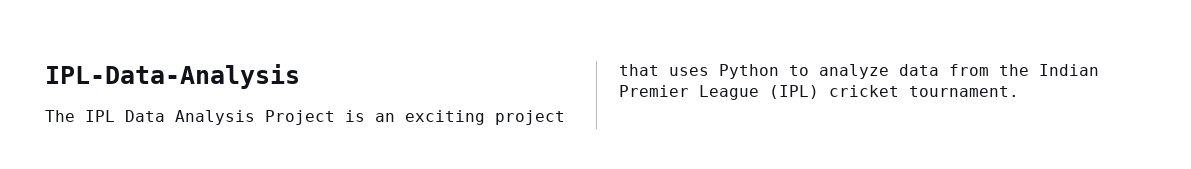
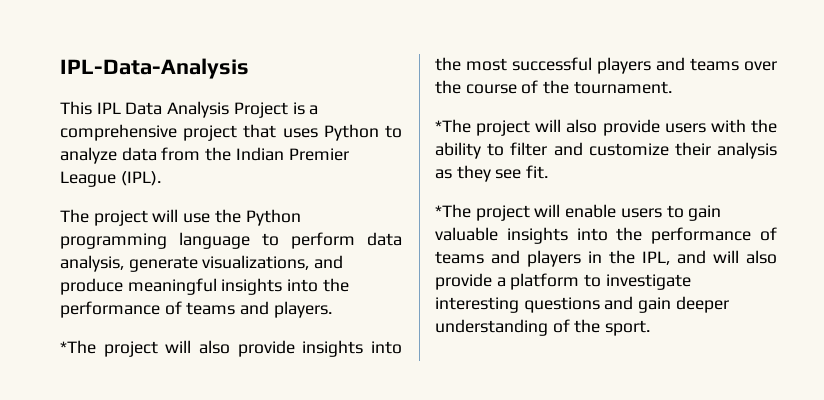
- The IPL Data Analysis Project is an exciting project that uses Python to analyze data from the Indian Premier League (IPL) cricket tournament.
+ This IPL Data Analysis Project is a comprehensive project that uses Python to analyze data from the Indian Premier League (IPL).
+ The project will use the Python programming language to perform data analysis, generate visualizations, and produce meaningful insights into the performance of teams and players.
+ *The project will also provide insights into the most successful players and teams over the course of the tournament.
+ *The project will also provide users with the ability to filter and customize their analysis as they see fit.
+ *The project will enable users to gain valuable insights into the performance of teams and players in the IPL, and will also provide a platform to investigate interesting questions and gain deeper understanding of the sport.

